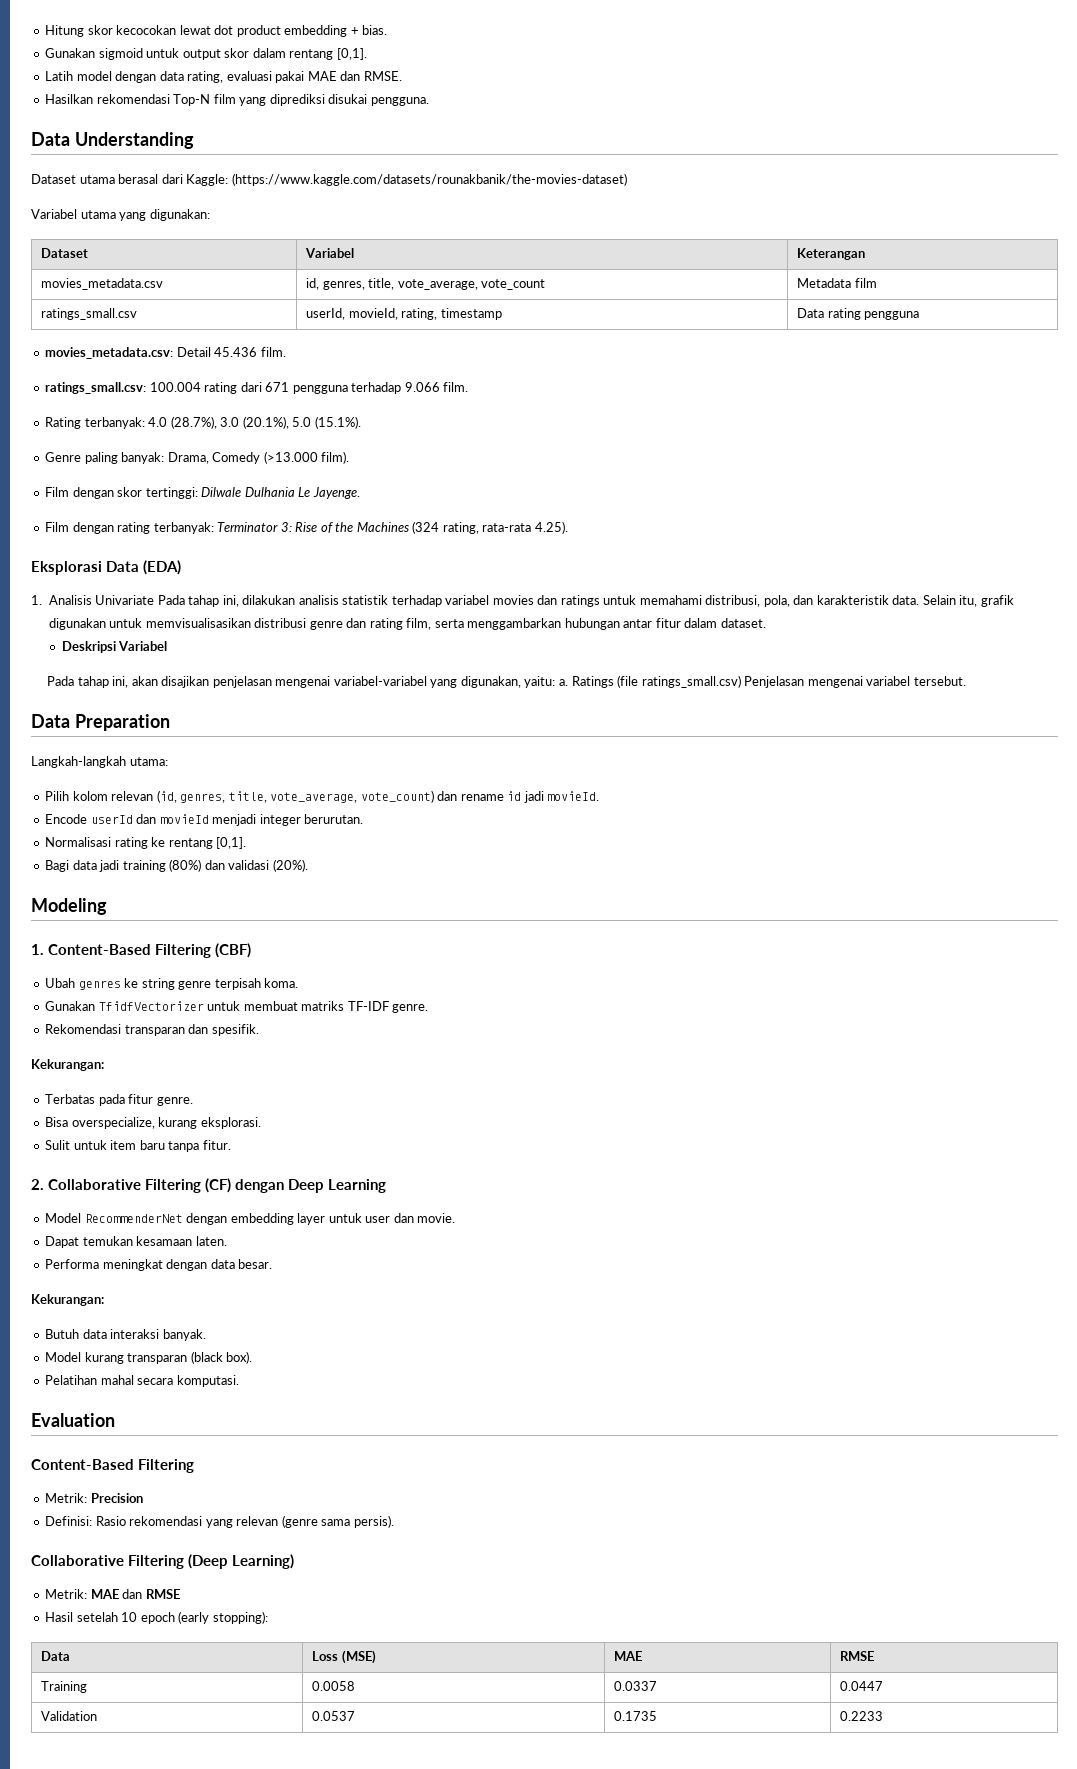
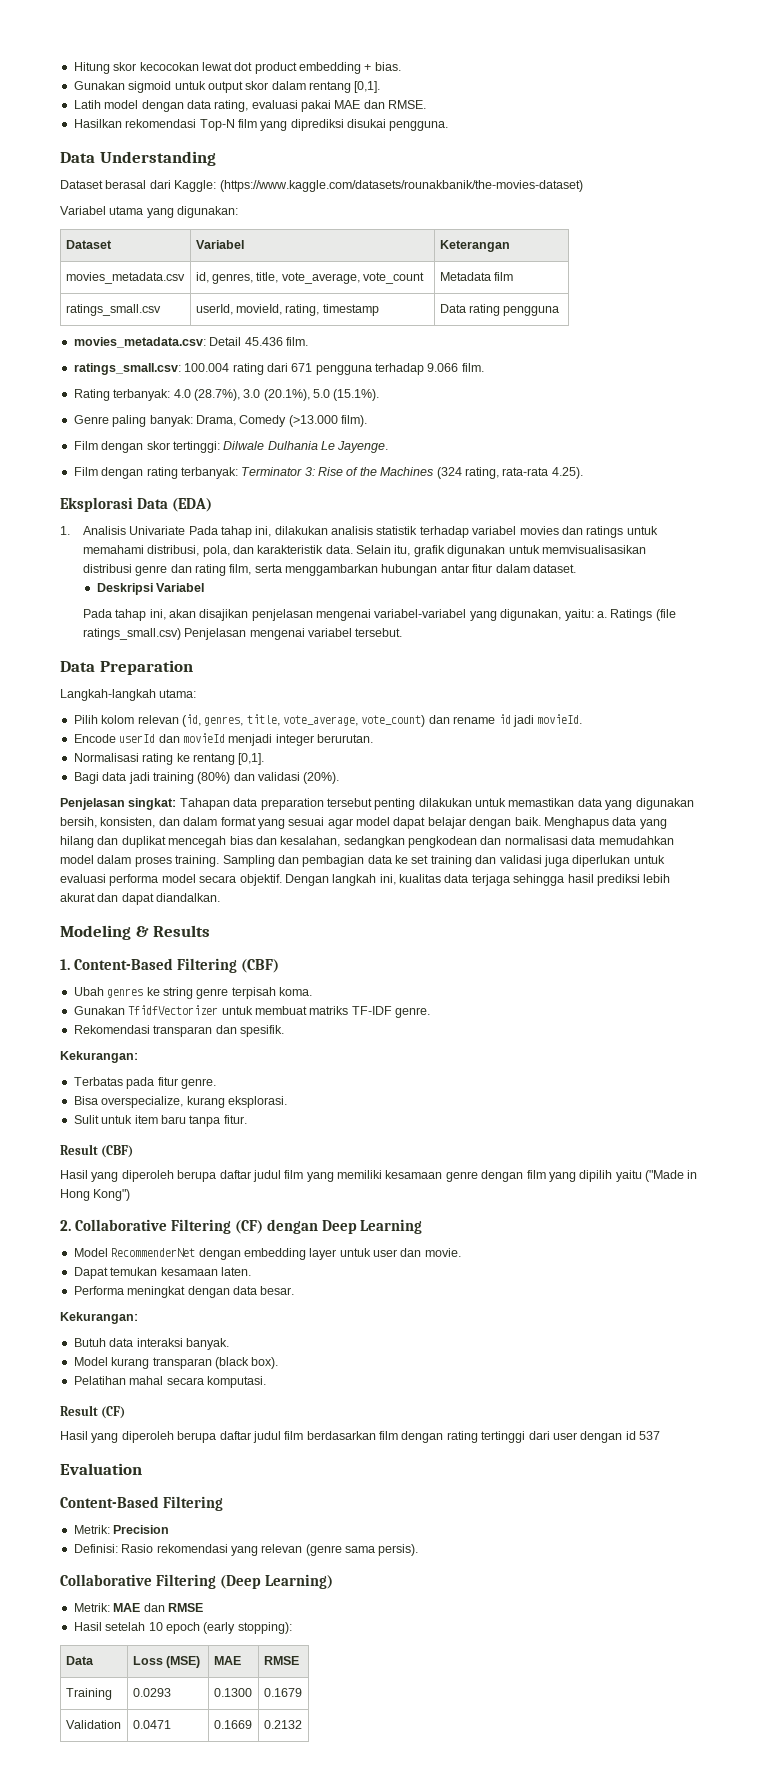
- Dataset utama berasal dari Kaggle: (https://www.kaggle.com/datasets/rounakbanik/the-movies-dataset)
+ Dataset berasal dari Kaggle: (https://www.kaggle.com/datasets/rounakbanik/the-movies-dataset)
+ Penjelasan singkat: Tahapan data preparation tersebut penting dilakukan untuk memastikan data yang digunakan bersih, konsisten, dan dalam format yang sesuai agar model dapat belajar dengan baik. Menghapus data yang hilang dan duplikat mencegah bias dan kesalahan, sedangkan pengkodean dan normalisasi data memudahkan model dalam proses training. Sampling dan pembagian data ke set training dan validasi juga diperlukan untuk evaluasi performa model secara objektif. Dengan langkah ini, kualitas data terjaga sehingga hasil prediksi lebih akurat dan dapat diandalkan.
- Modeling
+ Modeling & Results
+ Result (CBF)
+ Hasil yang diperoleh berupa daftar judul film yang memiliki kesamaan genre dengan film yang dipilih yaitu ("Made in Hong Kong")
+ Result (CF)
+ Hasil yang diperoleh berupa daftar judul film berdasarkan film dengan rating tertinggi dari user dengan id 537
- Training | 0.0058 | 0.0337 | 0.0447
- Validation | 0.0537 | 0.1735 | 0.2233
+ Training | 0.0293 | 0.1300 | 0.1679
+ Validation | 0.0471 | 0.1669 | 0.2132

